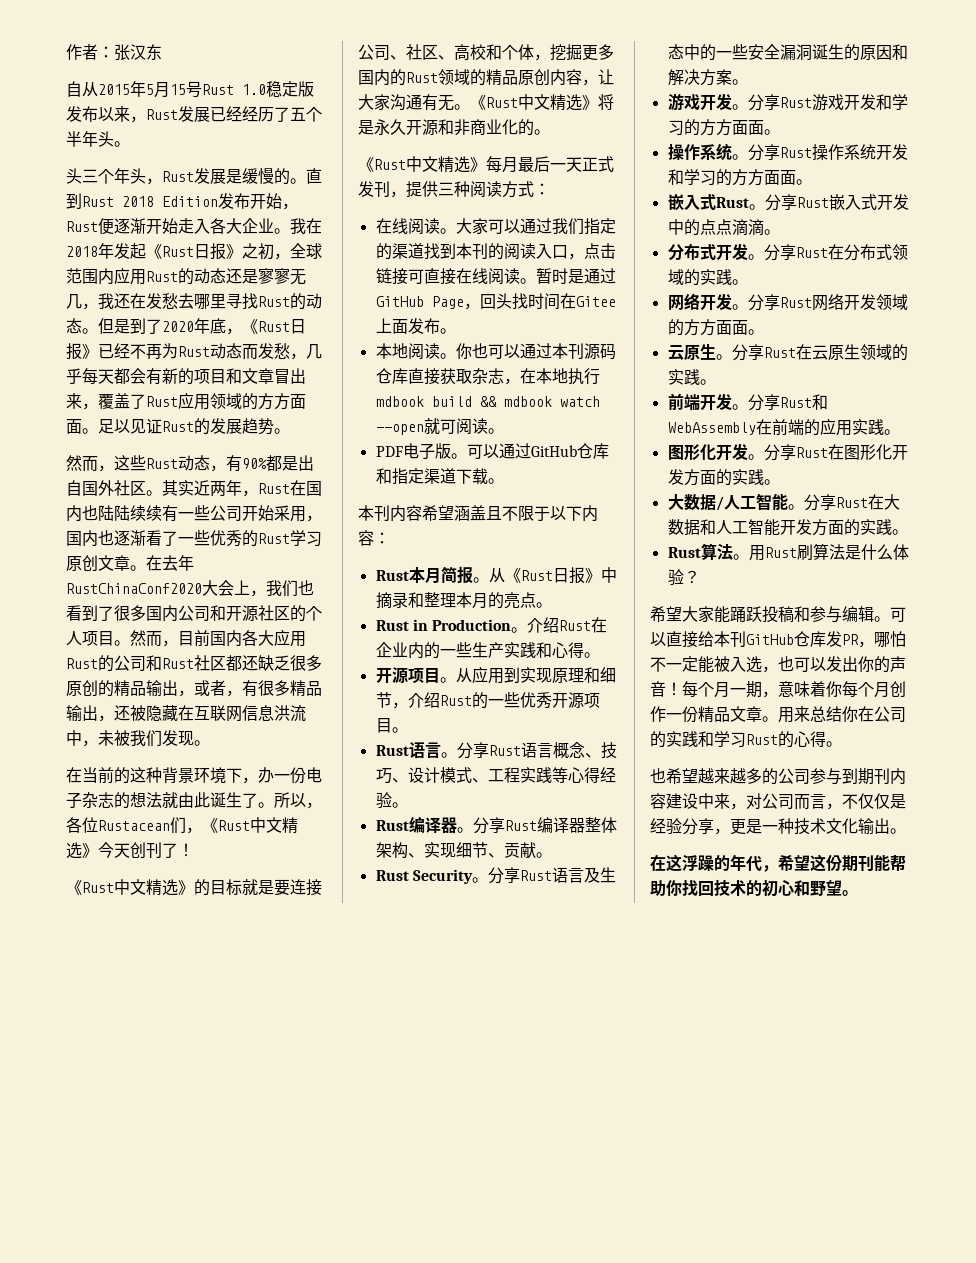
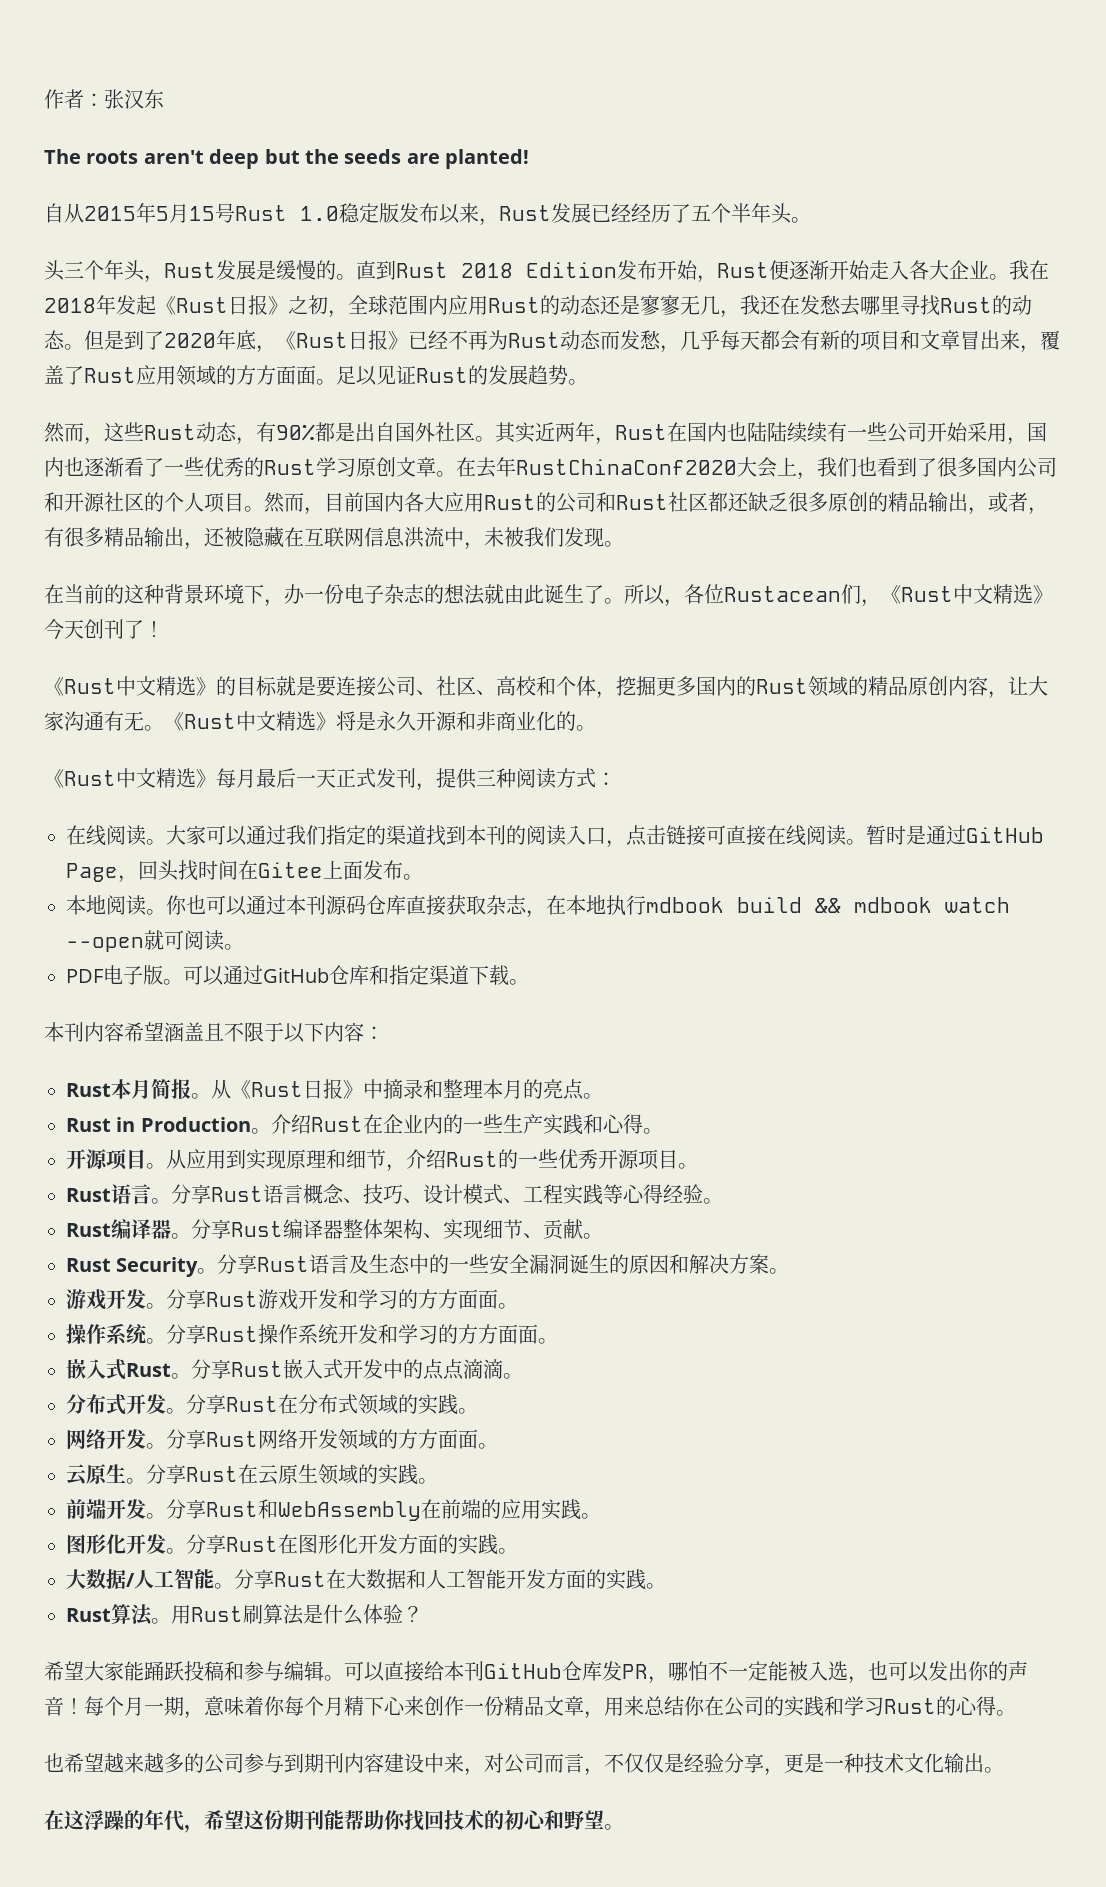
+ The roots aren't deep but the seeds are planted!
- 每个月一期，意味着你每个月创作一份精品文章。用来总结你在公司的实践和学习Rust的心得。
+ 每个月一期，意味着你每个月精下心来创作一份精品文章，用来总结你在公司的实践和学习Rust的心得。

